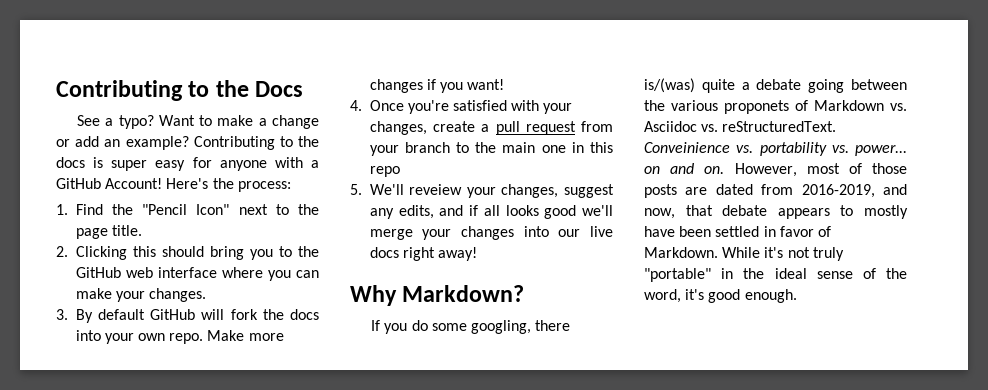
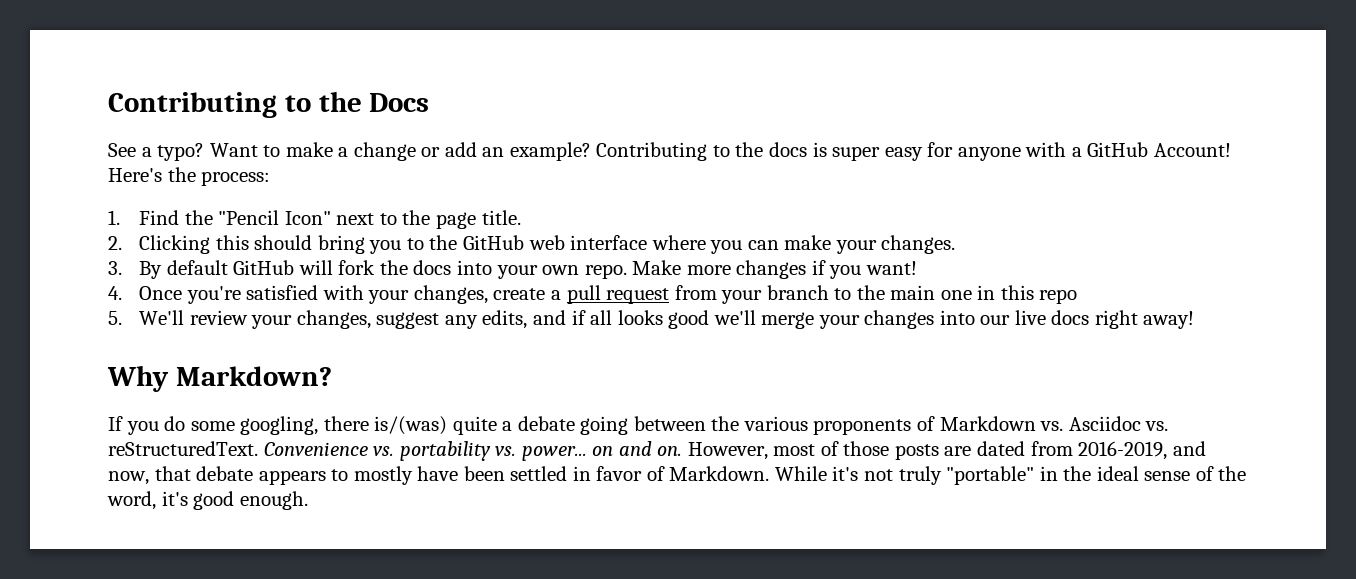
- 5. We'll reveiew your changes, suggest any edits, and if all looks good we'll merge your changes into our live docs right away!
+ 5. We'll review your changes, suggest any edits, and if all looks good we'll merge your changes into our live docs right away!
- If you do some googling, there is/(was) quite a debate going between the various proponets of Markdown vs. Asciidoc vs. reStructuredText.
+ If you do some googling, there is/(was) quite a debate going between the various proponents of Markdown vs. Asciidoc vs. reStructuredText.
- Conveinience vs. portability vs. power... on and on.
+ Convenience vs. portability vs. power... on and on.

